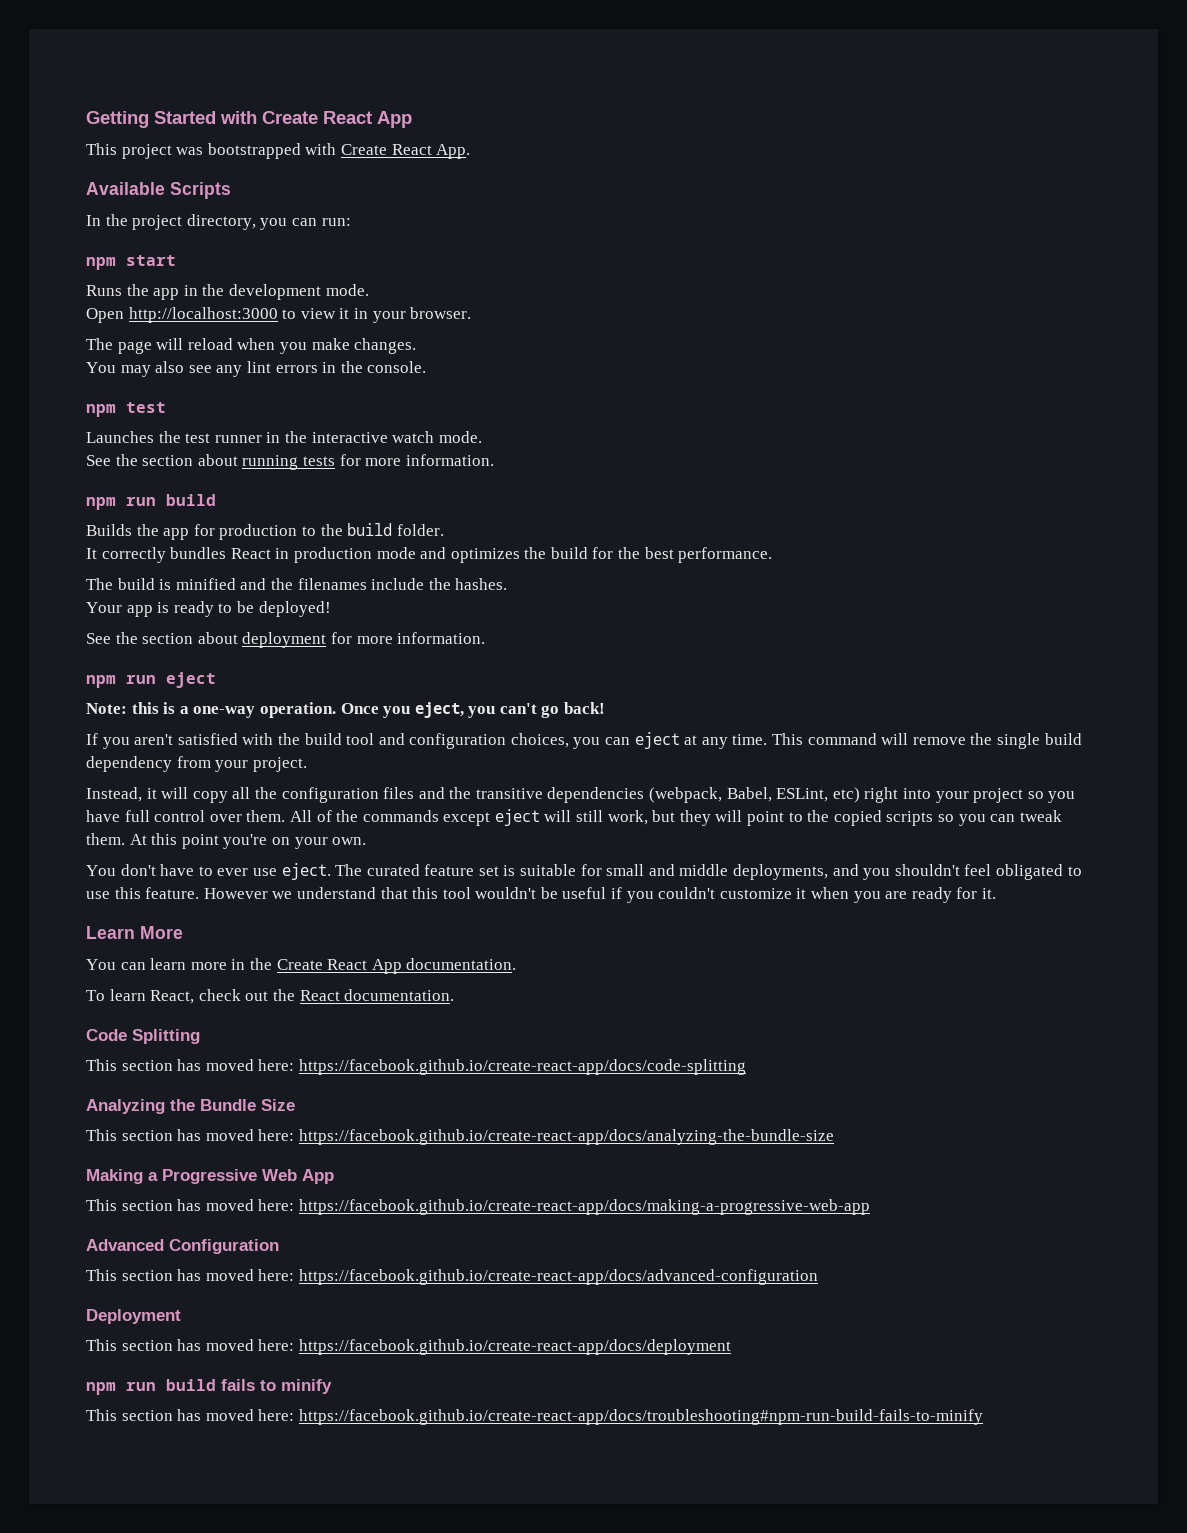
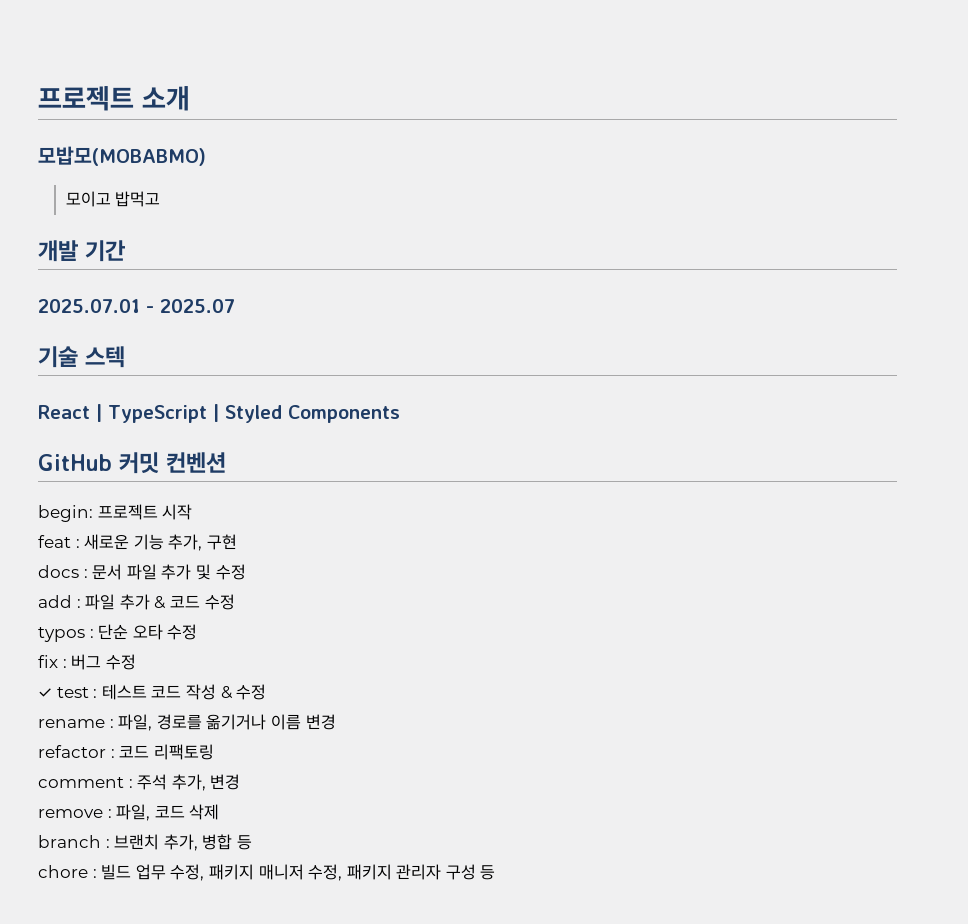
- Getting Started with Create React App
- This project was bootstrapped with Create React App.
- Available Scripts
- In the project directory, you can run:
- npm start
- Runs the app in the development mode.
- Open http://localhost:3000 to view it in your browser.
- The page will reload when you make changes.
- You may also see any lint errors in the console.
- npm test
- Launches the test runner in the interactive watch mode.
- See the section about running tests for more information.
- npm run build
- Builds the app for production to the build folder.
- It correctly bundles React in production mode and optimizes the build for the best performance.
- The build is minified and the filenames include the hashes.
- Your app is ready to be deployed!
- See the section about deployment for more information.
- npm run eject
- Note: this is a one-way operation. Once you eject, you can't go back!
- If you aren't satisfied with the build tool and configuration choices, you can eject at any time. This command will remove the single build dependency from your project.
- Instead, it will copy all the configuration files and the transitive dependencies (webpack, Babel, ESLint, etc) right into your project so you have full control over them. All of the commands except eject will still work, but they will point to the copied scripts so you can tweak them. At this point you're on your own.
- You don't have to ever use eject. The curated feature set is suitable for small and middle deployments, and you shouldn't feel obligated to use this feature. However we understand that this tool wouldn't be useful if you couldn't customize it when you are ready for it.
- Learn More
- You can learn more in the Create React App documentation.
- To learn React, check out the React documentation.
- Code Splitting
- This section has moved here: https://facebook.github.io/create-react-app/docs/code-splitting
- Analyzing the Bundle Size
- This section has moved here: https://facebook.github.io/create-react-app/docs/analyzing-the-bundle-size
- Making a Progressive Web App
- This section has moved here: https://facebook.github.io/create-react-app/docs/making-a-progressive-web-app
- Advanced Configuration
- This section has moved here: https://facebook.github.io/create-react-app/docs/advanced-configuration
- Deployment
- This section has moved here: https://facebook.github.io/create-react-app/docs/deployment
- npm run build fails to minify
- This section has moved here: https://facebook.github.io/create-react-app/docs/troubleshooting#npm-run-build-fails-to-minify
+ 프로젝트 소개
+ 모밥모(MOBABMO)
+ 모이고 밥먹고
+ 개발 기간
+ 2025.07.01 - 2025.07
+ 기술 스텍
+ React | TypeScript | Styled Components
+ GitHub 커밋 컨벤션
+ begin: 프로젝트 시작
+ feat : 새로운 기능 추가, 구현
+ docs : 문서 파일 추가 및 수정
+ add : 파일 추가 & 코드 수정
+ typos : 단순 오타 수정
+ fix : 버그 수정
+ ✓ test : 테스트 코드 작성 & 수정
+ rename : 파일, 경로를 옮기거나 이름 변경
+ refactor : 코드 리팩토링
+ comment : 주석 추가, 변경
+ remove : 파일, 코드 삭제
+ branch : 브랜치 추가, 병합 등
+ chore : 빌드 업무 수정, 패키지 매니저 수정, 패키지 관리자 구성 등

